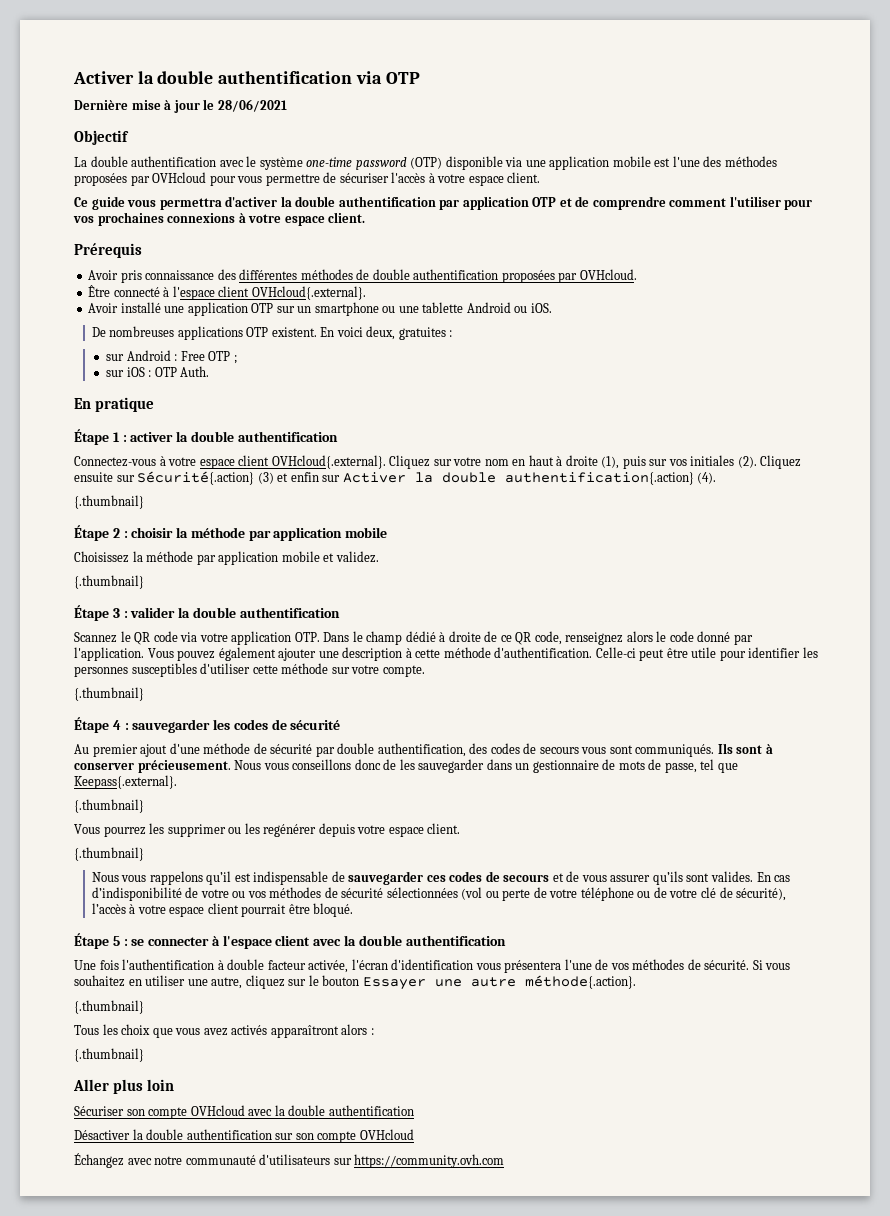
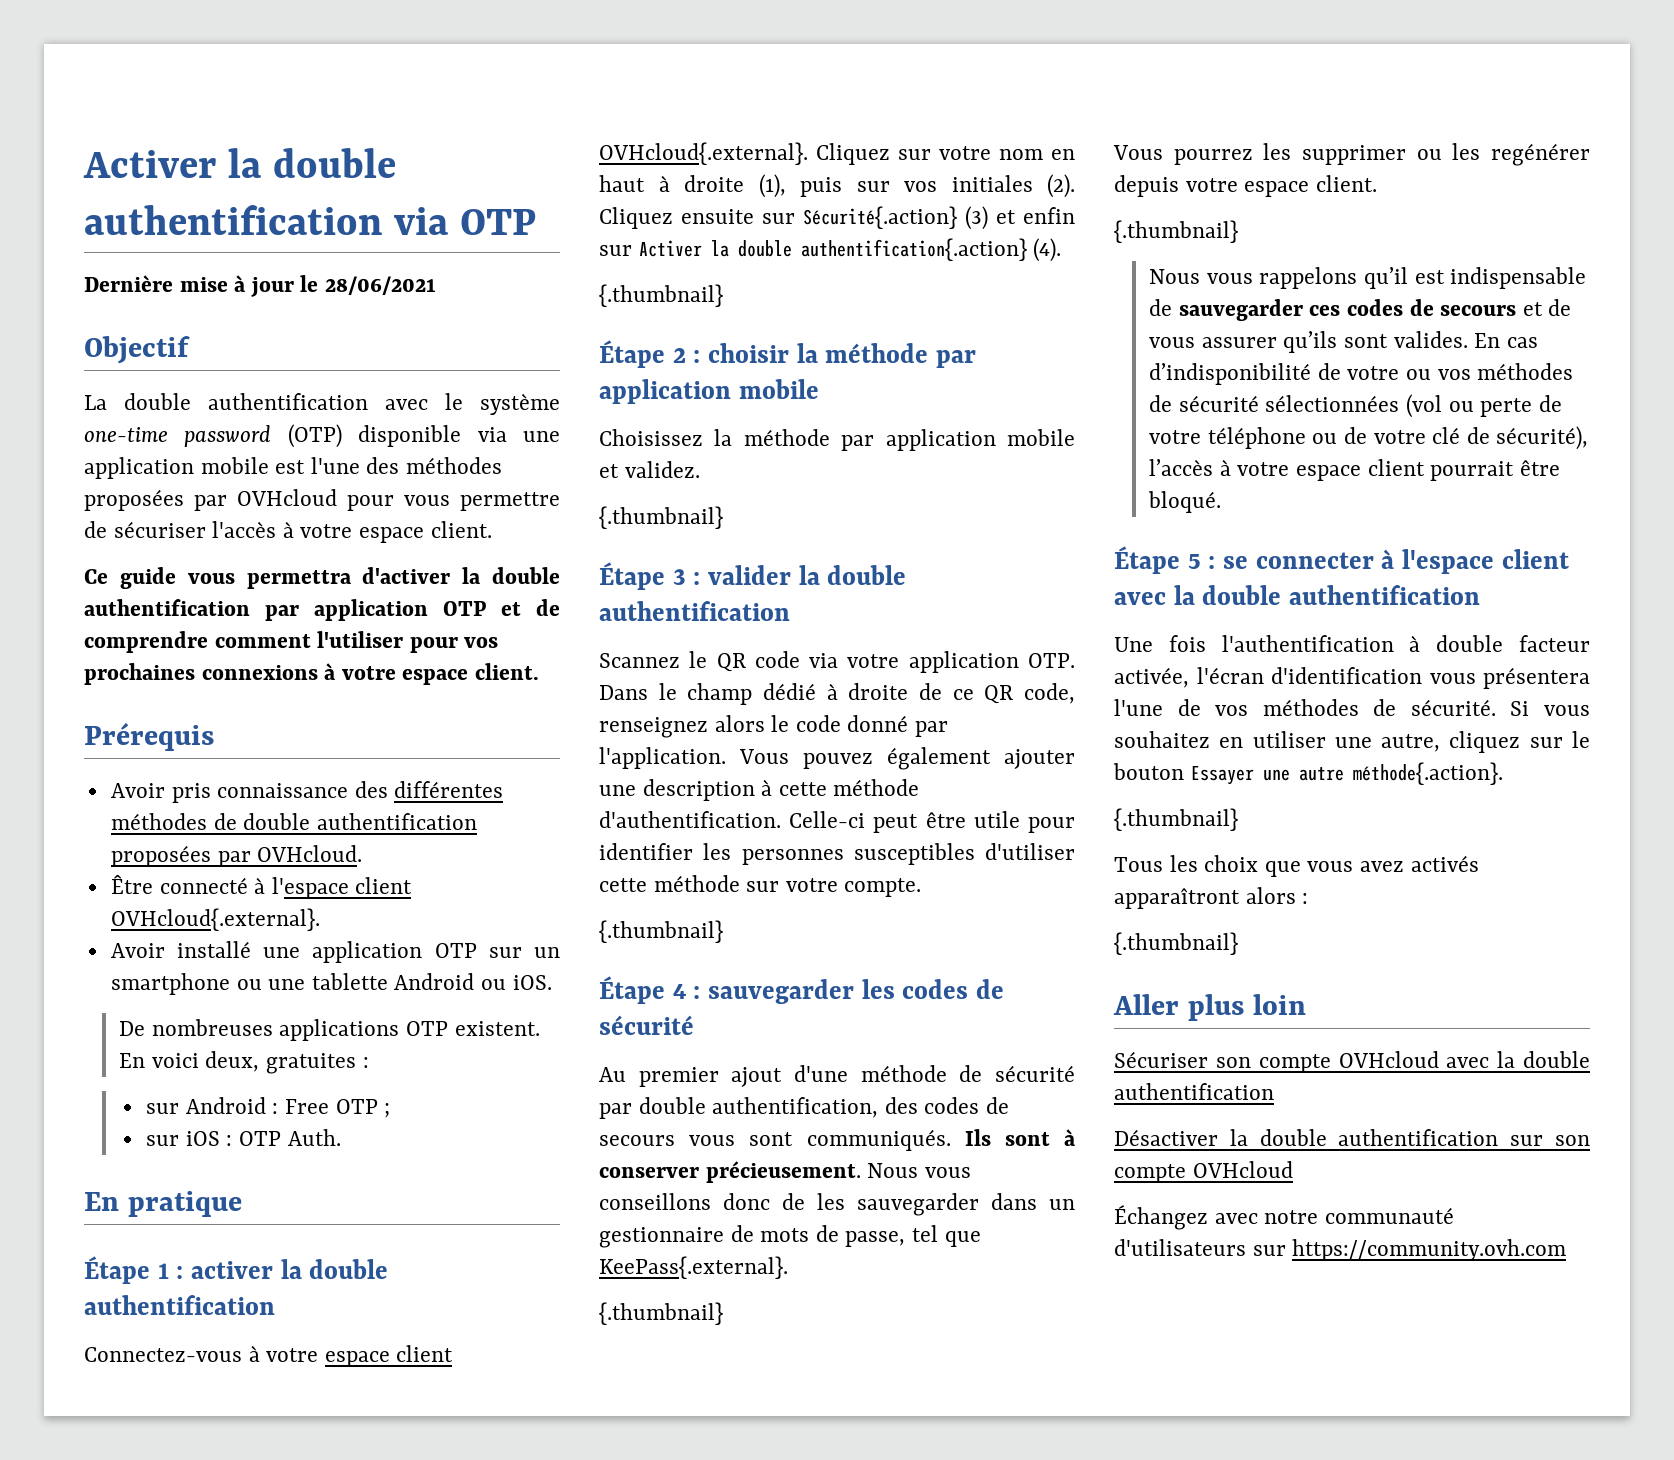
- Nous vous conseillons donc de les sauvegarder dans un gestionnaire de mots de passe, tel que Keepass{.external}.
+ Nous vous conseillons donc de les sauvegarder dans un gestionnaire de mots de passe, tel que KeePass{.external}.

